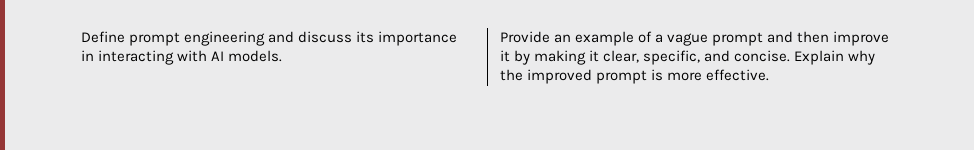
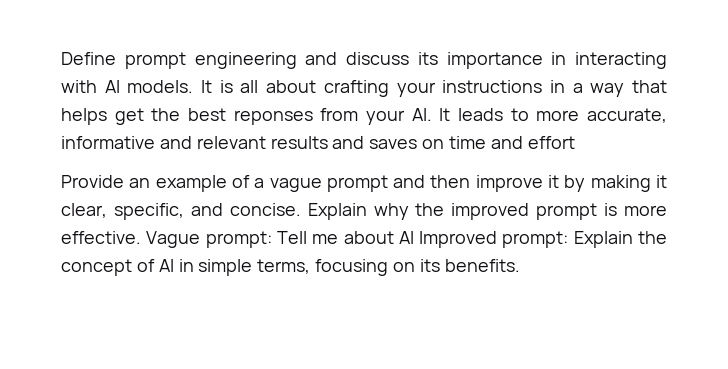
+ It is all about crafting your instructions in a way that helps get the best reponses from your AI. It leads to more accurate, informative and relevant results and saves on time and effort
+ Vague prompt: Tell me about AI Improved prompt: Explain the concept of AI in simple terms, focusing on its benefits.

